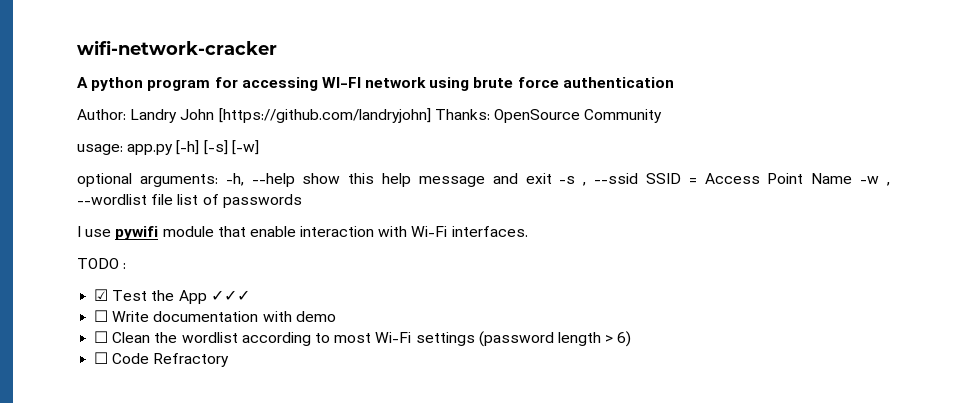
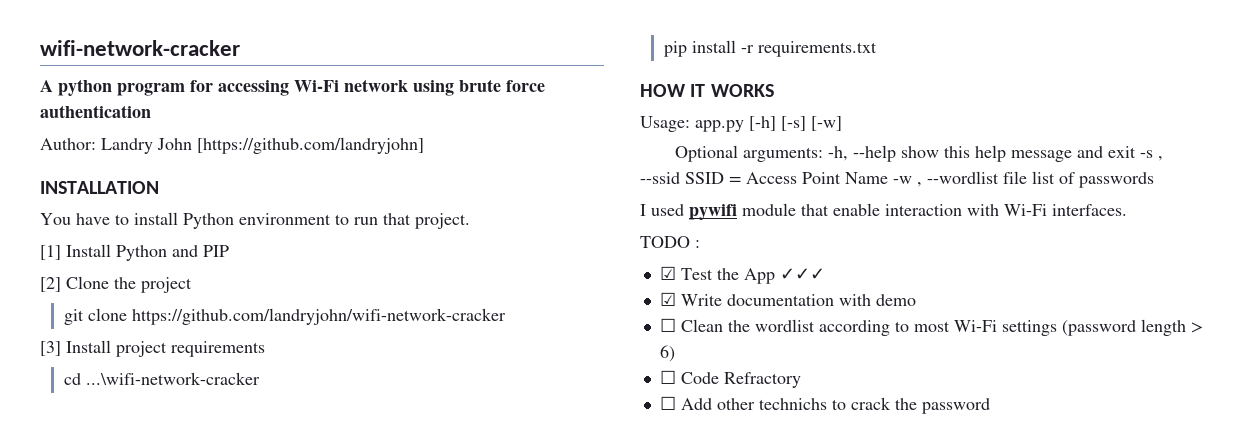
- A python program for accessing WI-FI network using brute force authentication
+ A python program for accessing Wi-Fi network using brute force authentication
- Author: Landry John [https://github.com/landryjohn] Thanks: OpenSource Community
- usage: app.py [-h] [-s] [-w]
+ Author: Landry John [https://github.com/landryjohn]
+ INSTALLATION
+ You have to install Python environment to run that project.
+ [1] Install Python and PIP
+ [2] Clone the project
+ git clone https://github.com/landryjohn/wifi-network-cracker
+ [3] Install project requirements
+ cd ...\wifi-network-cracker
+ pip install -r requirements.txt
+ HOW IT WORKS
+ Usage: app.py [-h] [-s] [-w]
- optional arguments: -h, --help show this help message and exit -s , --ssid SSID = Access Point Name -w , --wordlist file list of passwords
+ Optional arguments: -h, --help show this help message and exit -s , --ssid SSID = Access Point Name -w , --wordlist file list of passwords
- I use pywifi module that enable interaction with Wi-Fi interfaces.
+ I used pywifi module that enable interaction with Wi-Fi interfaces.
- ☐ Write documentation with demo
+ ☑ Write documentation with demo
+ ☐ Add other technichs to crack the password

